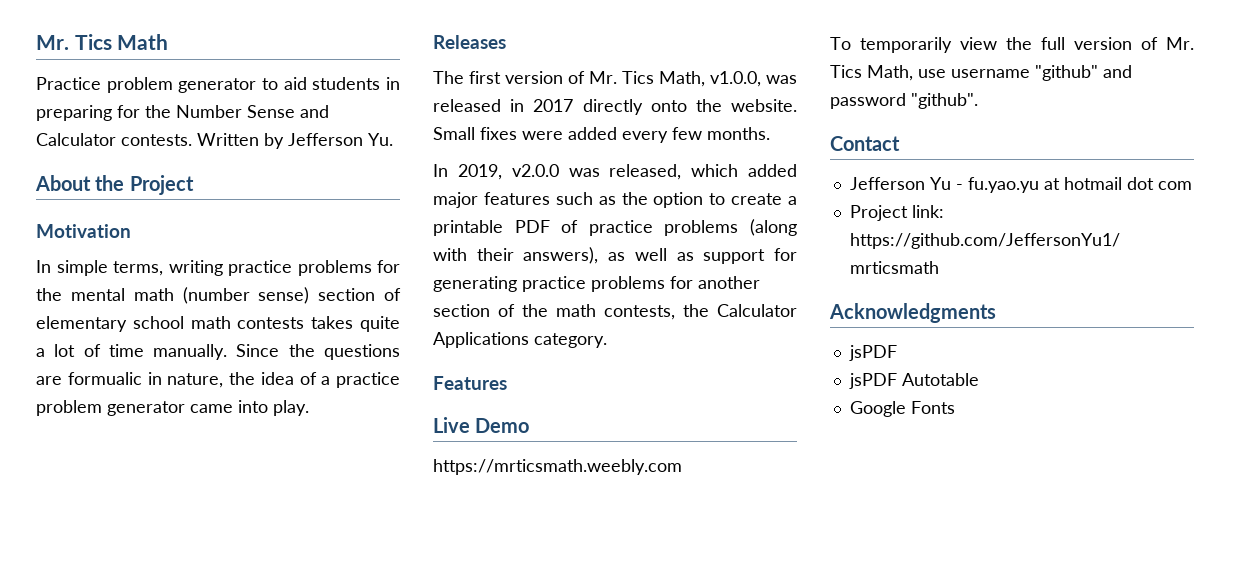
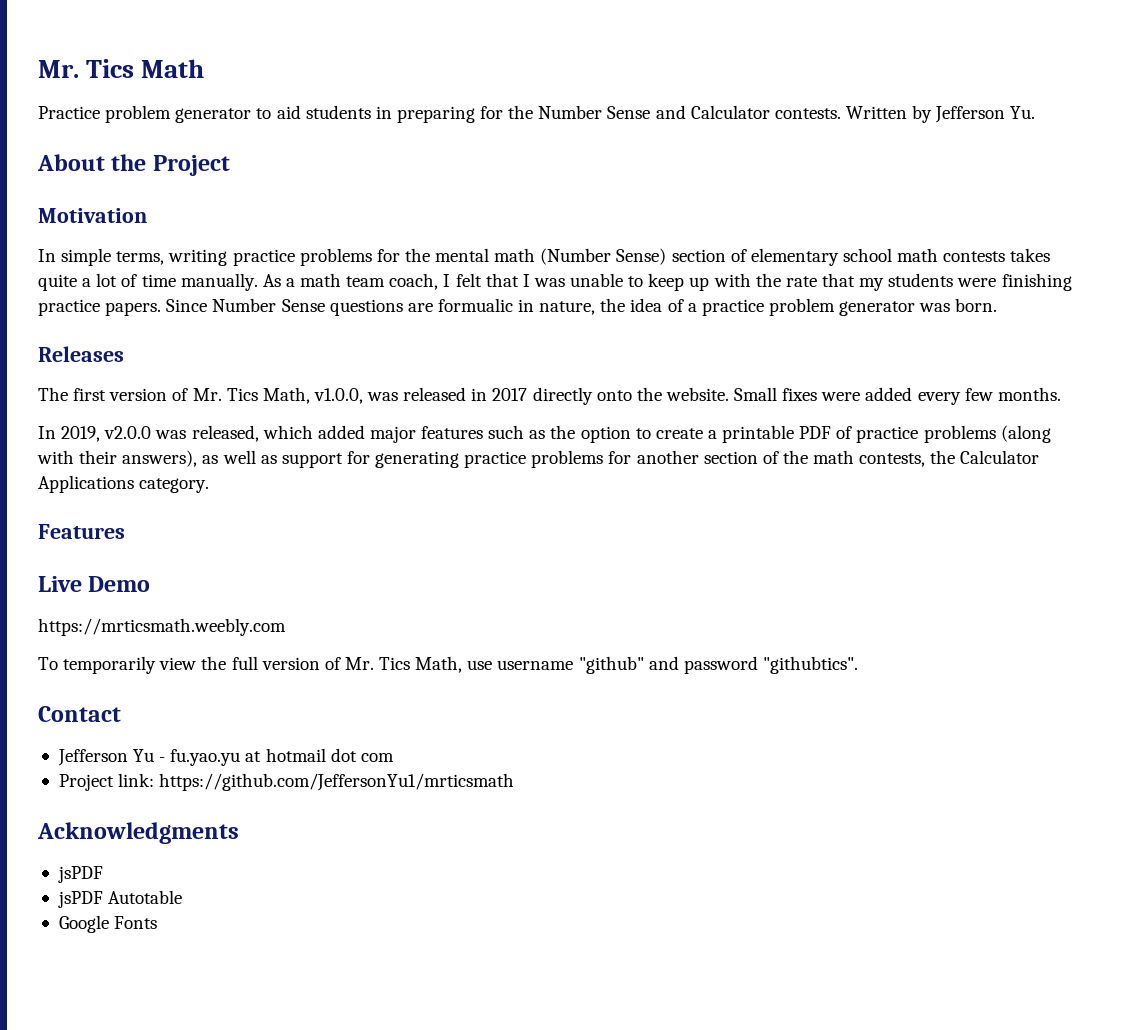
- In simple terms, writing practice problems for the mental math (number sense) section of elementary school math contests takes quite a lot of time manually.
+ In simple terms, writing practice problems for the mental math (Number Sense) section of elementary school math contests takes quite a lot of time manually.
- Since the questions are formualic in nature, the idea of a practice problem generator came into play.
+ As a math team coach, I felt that I was unable to keep up with the rate that my students were finishing practice papers. Since Number Sense questions are formualic in nature, the idea of a practice problem generator was born.
- To temporarily view the full version of Mr. Tics Math, use username "github" and password "github".
+ To temporarily view the full version of Mr. Tics Math, use username "github" and password "githubtics".

